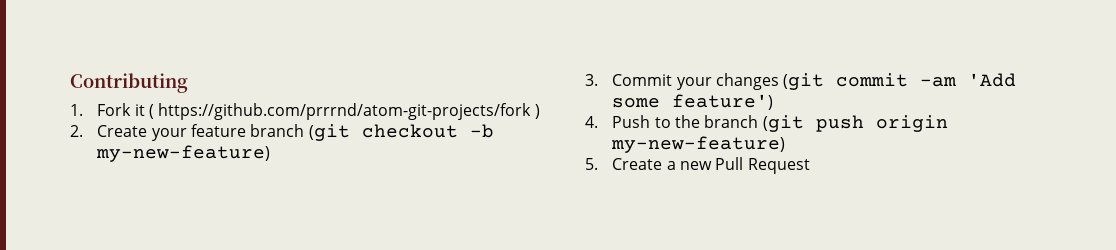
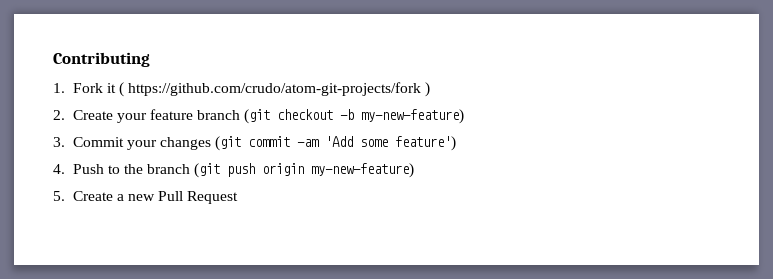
- 1. Fork it ( https://github.com/prrrnd/atom-git-projects/fork )
+ 1. Fork it ( https://github.com/crudo/atom-git-projects/fork )

